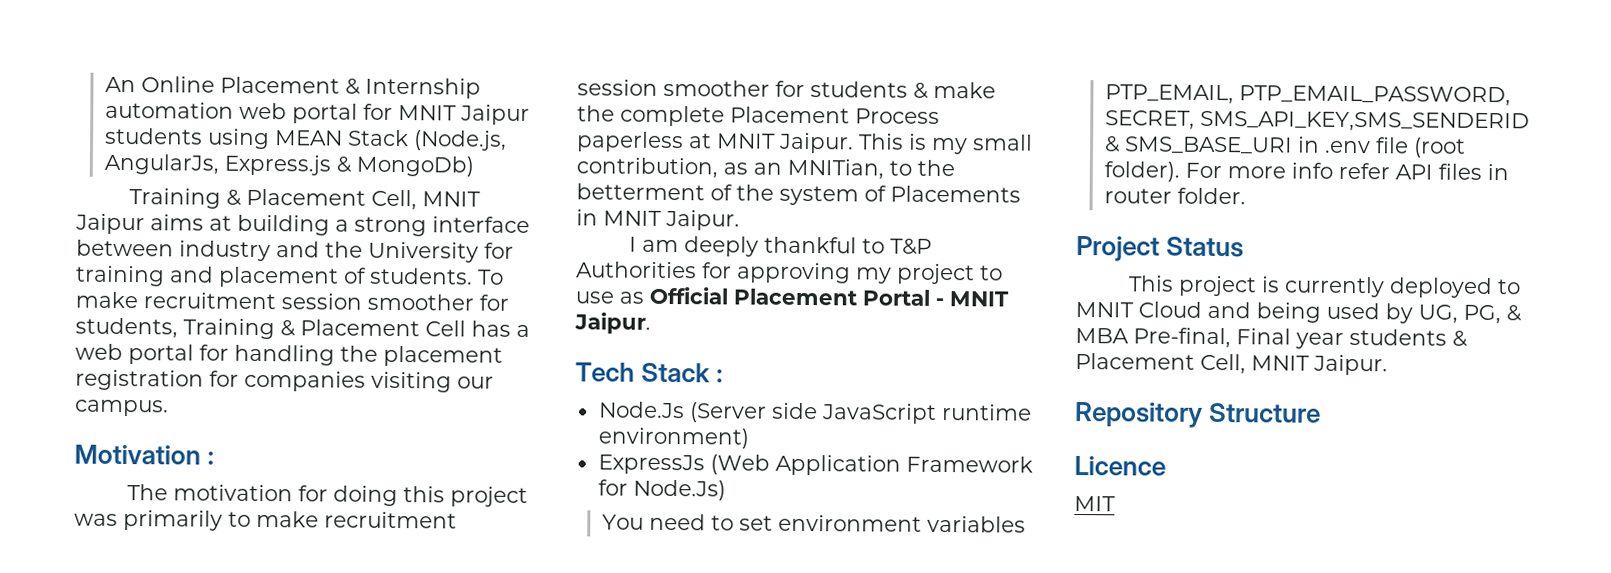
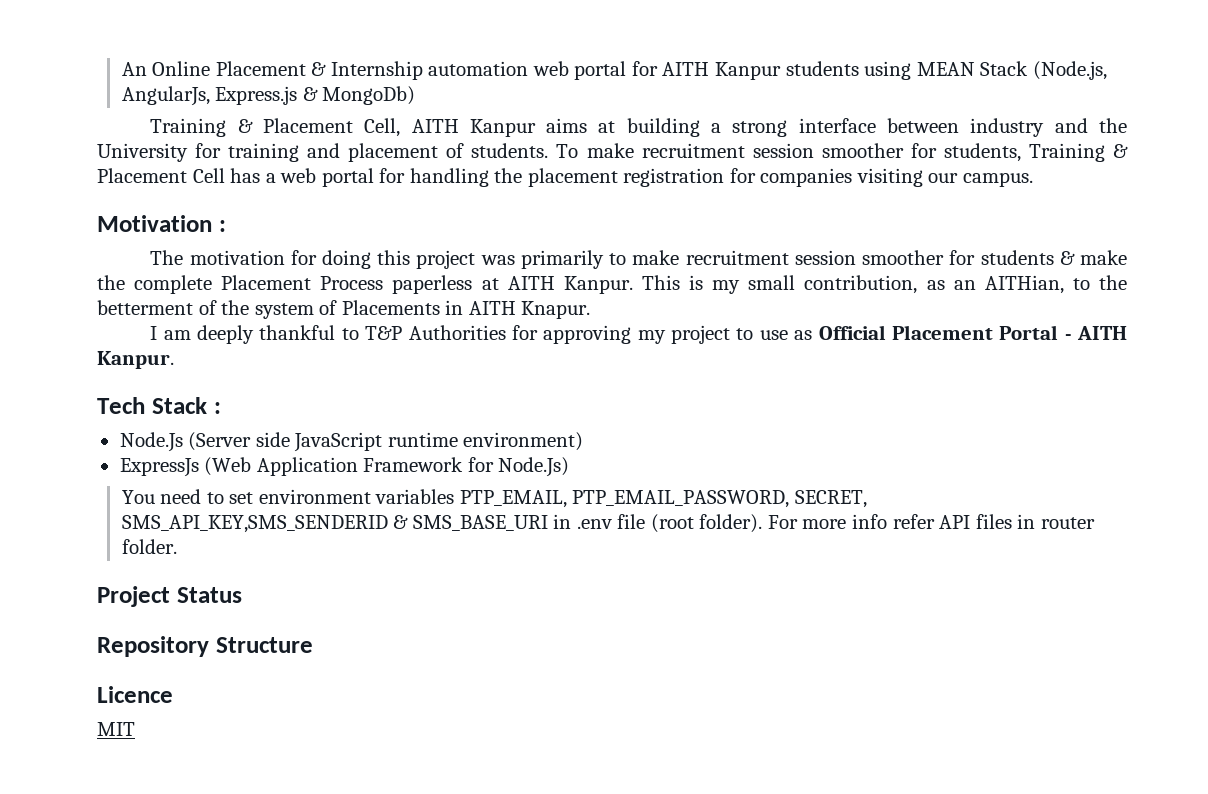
- An Online Placement & Internship automation web portal for MNIT Jaipur students using MEAN Stack (Node.js, AngularJs, Express.js & MongoDb)
+ An Online Placement & Internship automation web portal for AITH Kanpur students using MEAN Stack (Node.js, AngularJs, Express.js & MongoDb)
- Training & Placement Cell, MNIT Jaipur aims at building a strong interface between industry and the University for training and placement of students.
+ Training & Placement Cell, AITH Kanpur aims at building a strong interface between industry and the University for training and placement of students.
- The motivation for doing this project was primarily to make recruitment session smoother for students & make the complete Placement Process paperless at MNIT Jaipur.
+ The motivation for doing this project was primarily to make recruitment session smoother for students & make the complete Placement Process paperless at AITH Kanpur.
- This is my small contribution, as an MNITian, to the betterment of the system of Placements in MNIT Jaipur.
+ This is my small contribution, as an AITHian, to the betterment of the system of Placements in AITH Knapur.
- I am deeply thankful to T&P Authorities for approving my project to use as Official Placement Portal - MNIT Jaipur.
+ I am deeply thankful to T&P Authorities for approving my project to use as Official Placement Portal - AITH Kanpur.
- This project is currently deployed to MNIT Cloud and being used by UG, PG, & MBA Pre-final, Final year students & Placement Cell, MNIT Jaipur.

